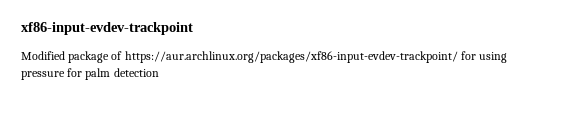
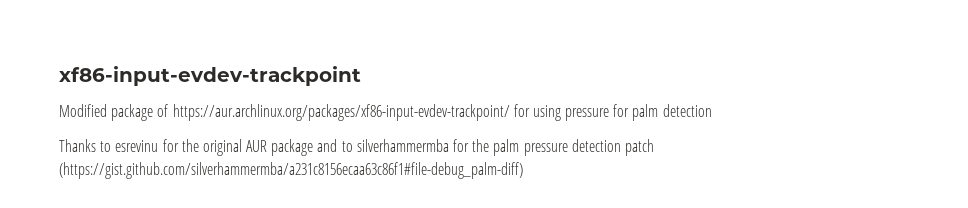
+ Thanks to esrevinu for the original AUR package and to silverhammermba for the palm pressure detection patch (https://gist.github.com/silverhammermba/a231c8156ecaa63c86f1#file-debug_palm-diff)

